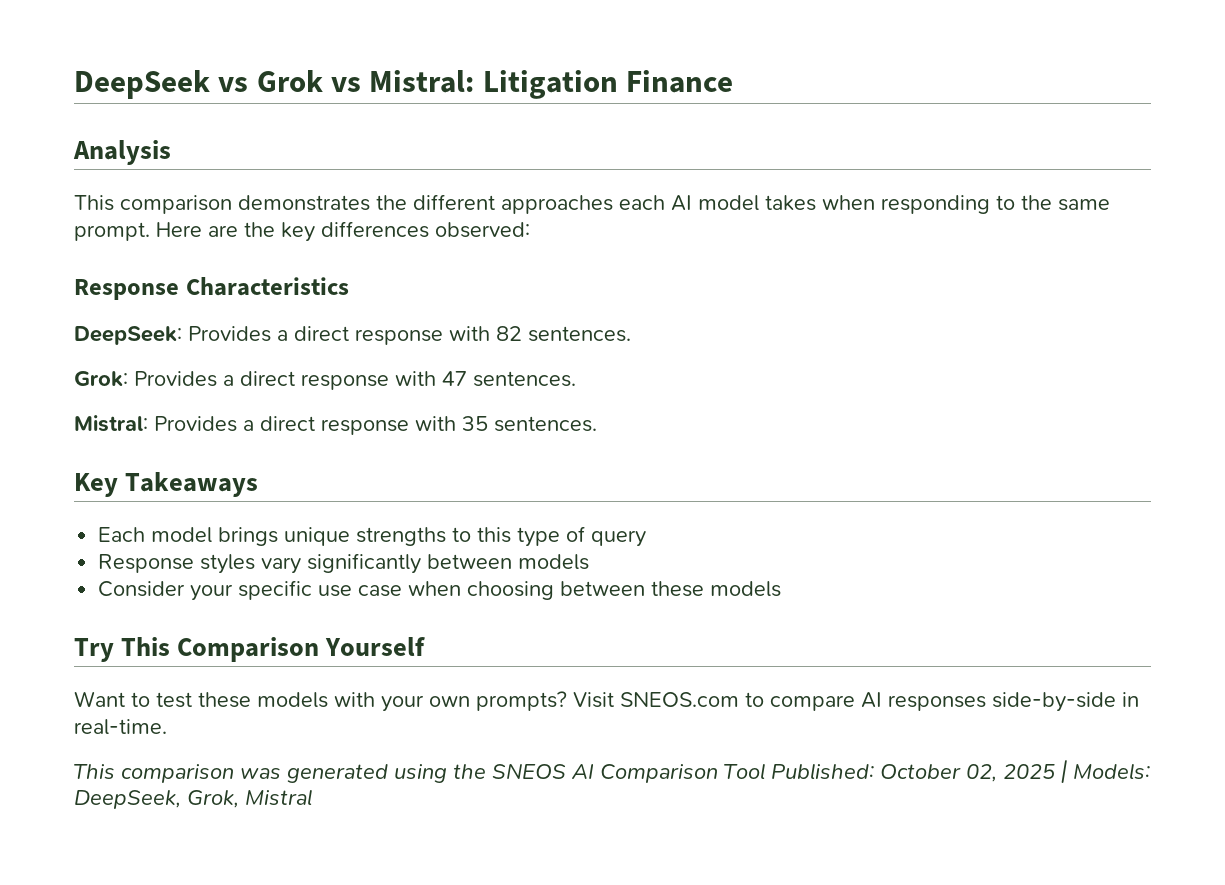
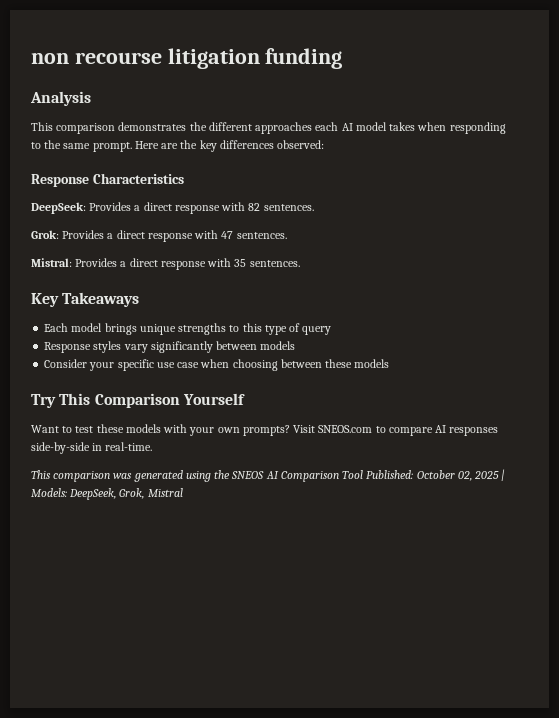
- DeepSeek vs Grok vs Mistral: Litigation Finance
+ non recourse litigation funding

